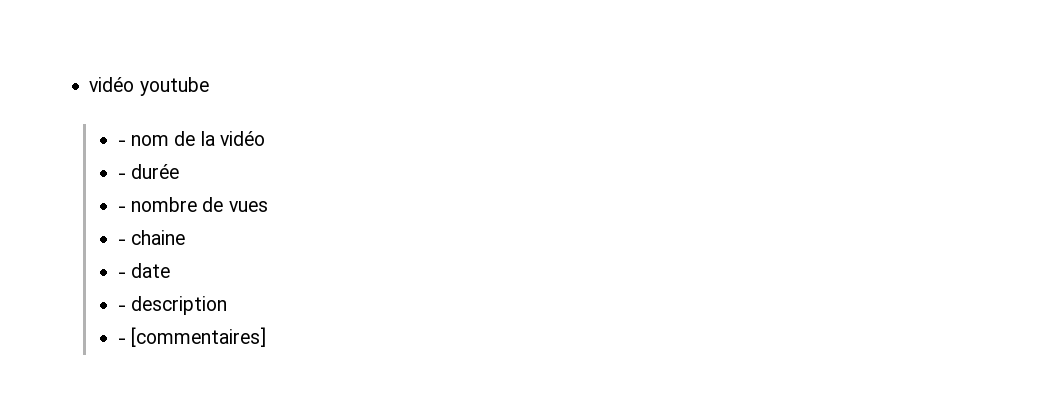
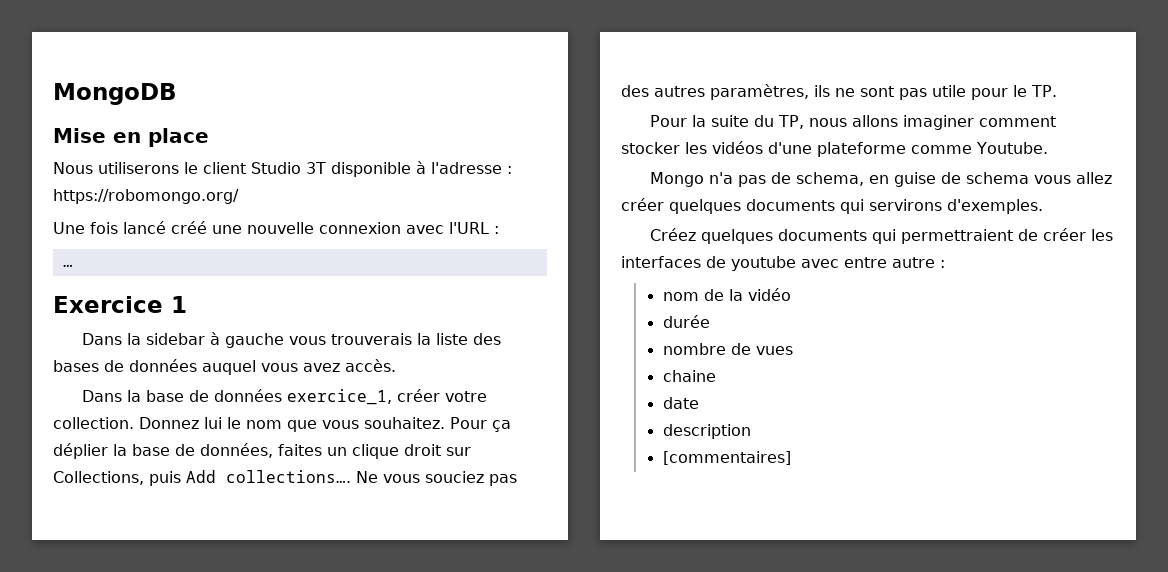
- vidéo youtube
- - nom de la vidéo
+ MongoDB
+ Mise en place
+ Nous utiliserons le client Studio 3T disponible à l'adresse : https://robomongo.org/
+ Une fois lancé créé une nouvelle connexion avec l'URL :
+ …
+ Exercice 1
+ Dans la sidebar à gauche vous trouverais la liste des bases de données auquel vous avez accès.
+ Dans la base de données exercice_1, créer votre collection. Donnez lui le nom que vous souhaitez. Pour ça déplier la base de données, faites un clique droit sur Collections, puis Add collections…. Ne vous souciez pas des autres paramètres, ils ne sont pas utile pour le TP.
+ Pour la suite du TP, nous allons imaginer comment stocker les vidéos d'une plateforme comme Youtube.
+ Mongo n'a pas de schema, en guise de schema vous allez créer quelques documents qui servirons d'exemples.
+ Créez quelques documents qui permettraient de créer les interfaces de youtube avec entre autre :
+ nom de la vidéo
- - durée
+ durée
- - nombre de vues
+ nombre de vues
- - chaine
+ chaine
- - date
+ date
- - description
+ description
- - [commentaires]
+ [commentaires]

